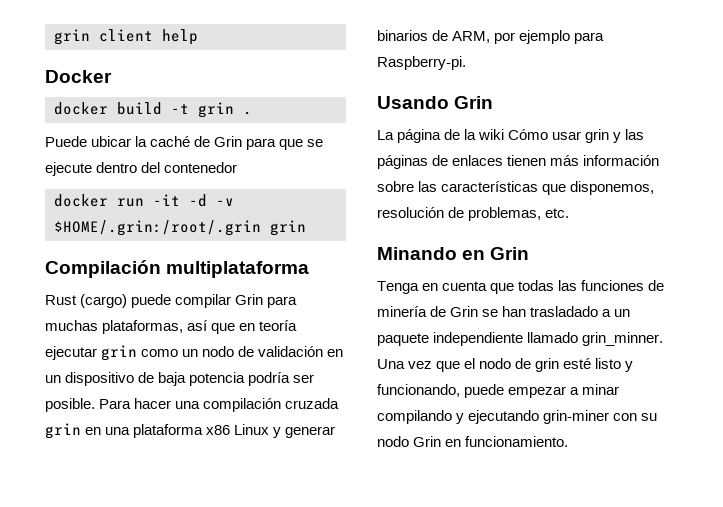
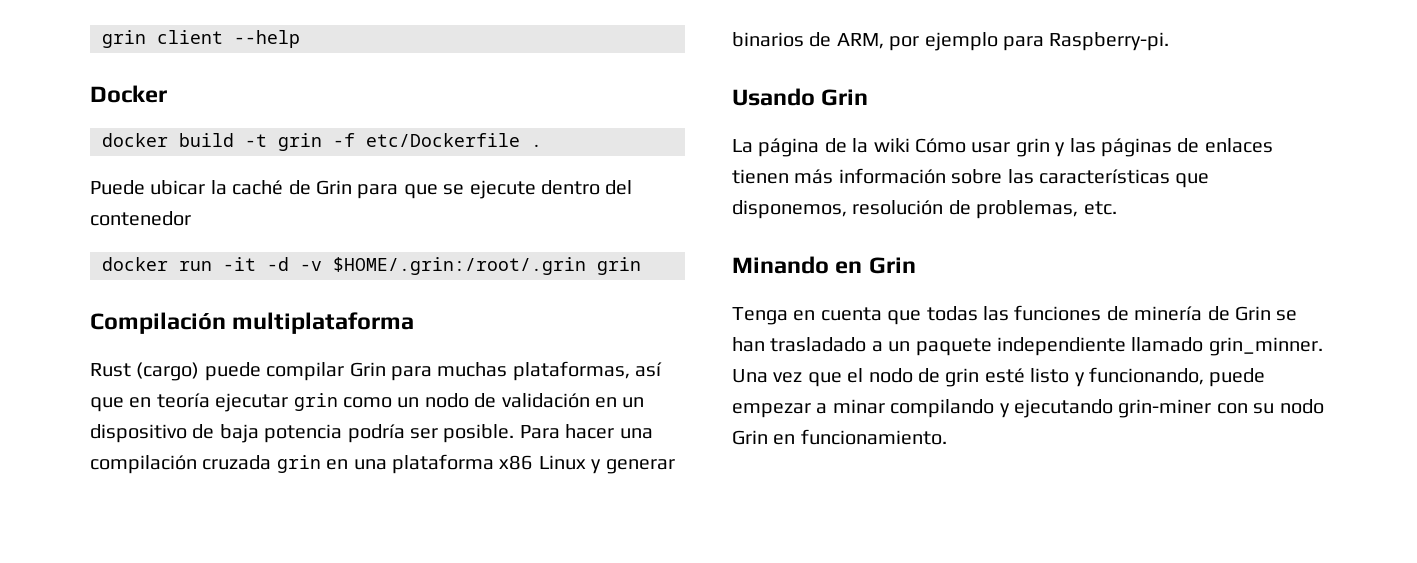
- grin client help
+ grin client --help
- docker build -t grin .
+ docker build -t grin -f etc/Dockerfile .

